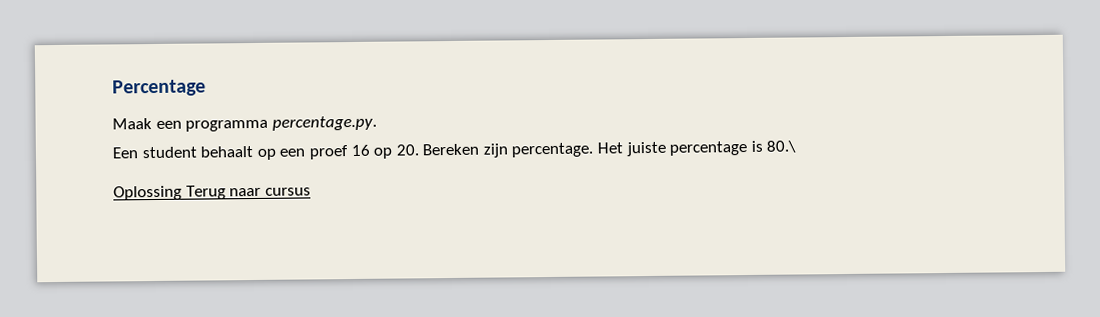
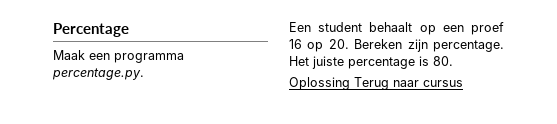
- Het juiste percentage is 80.\
+ Het juiste percentage is 80.

